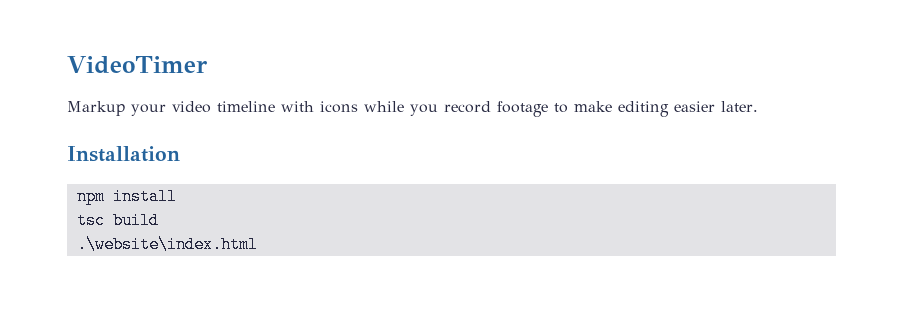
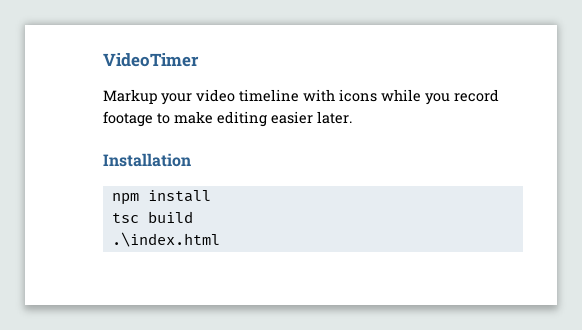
- .\website\index.html
+ .\index.html

